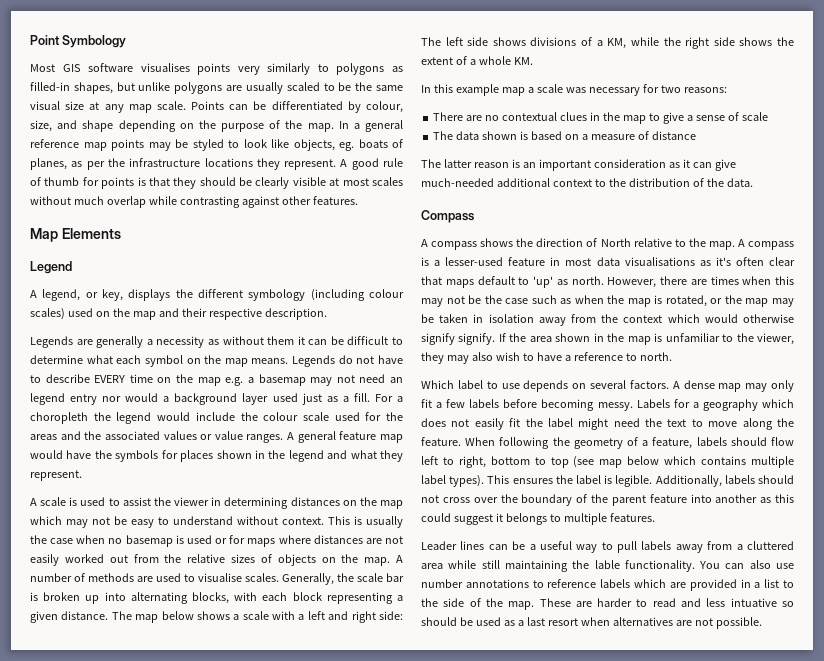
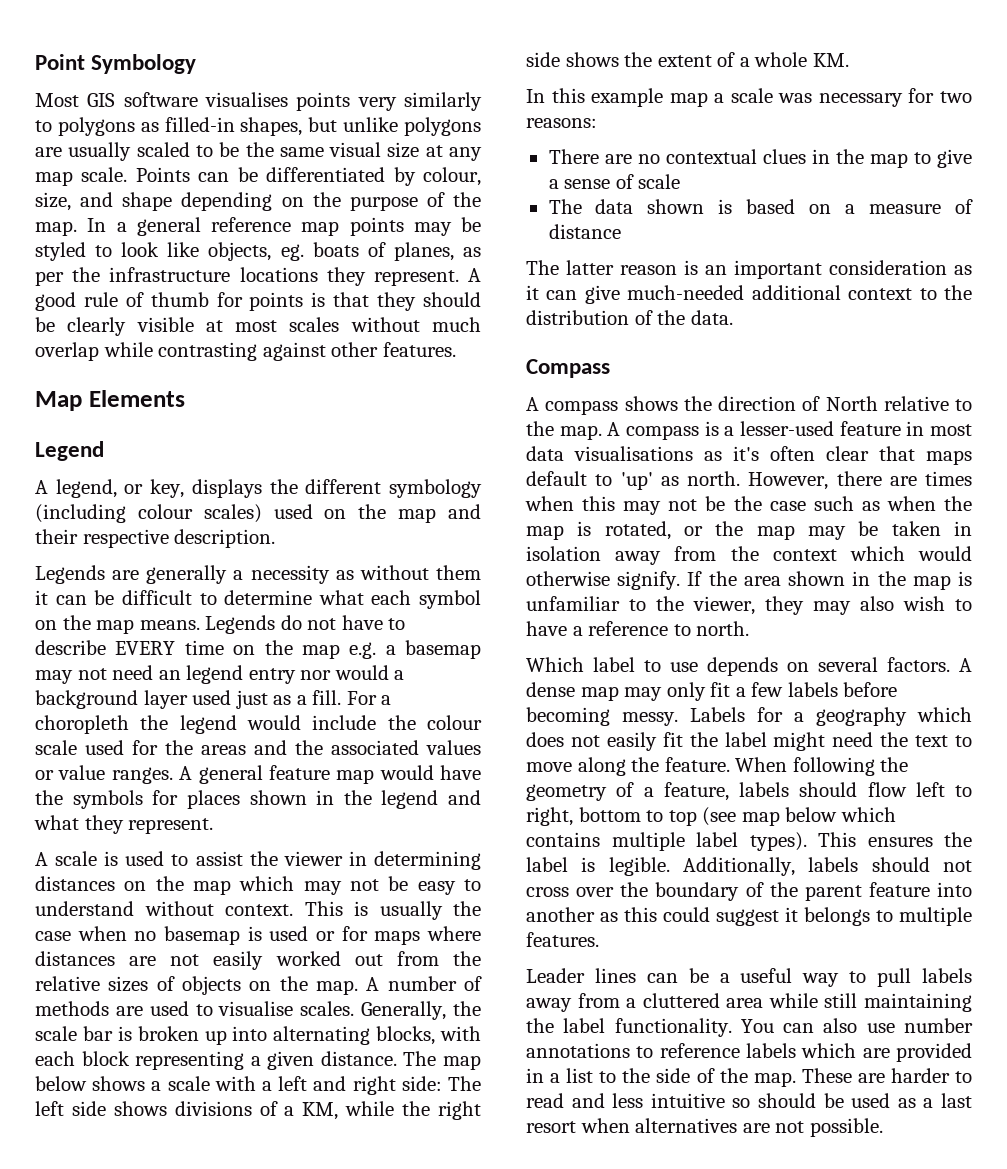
- However, there are times when this may not be the case such as when the map is rotated, or the map may be taken in isolation away from the context which would otherwise signify signify.
+ However, there are times when this may not be the case such as when the map is rotated, or the map may be taken in isolation away from the context which would otherwise signify.
- Leader lines can be a useful way to pull labels away from a cluttered area while still maintaining the lable functionality.
+ Leader lines can be a useful way to pull labels away from a cluttered area while still maintaining the label functionality.
- These are harder to read and less intuative so should be used as a last resort when alternatives are not possible.
+ These are harder to read and less intuitive so should be used as a last resort when alternatives are not possible.

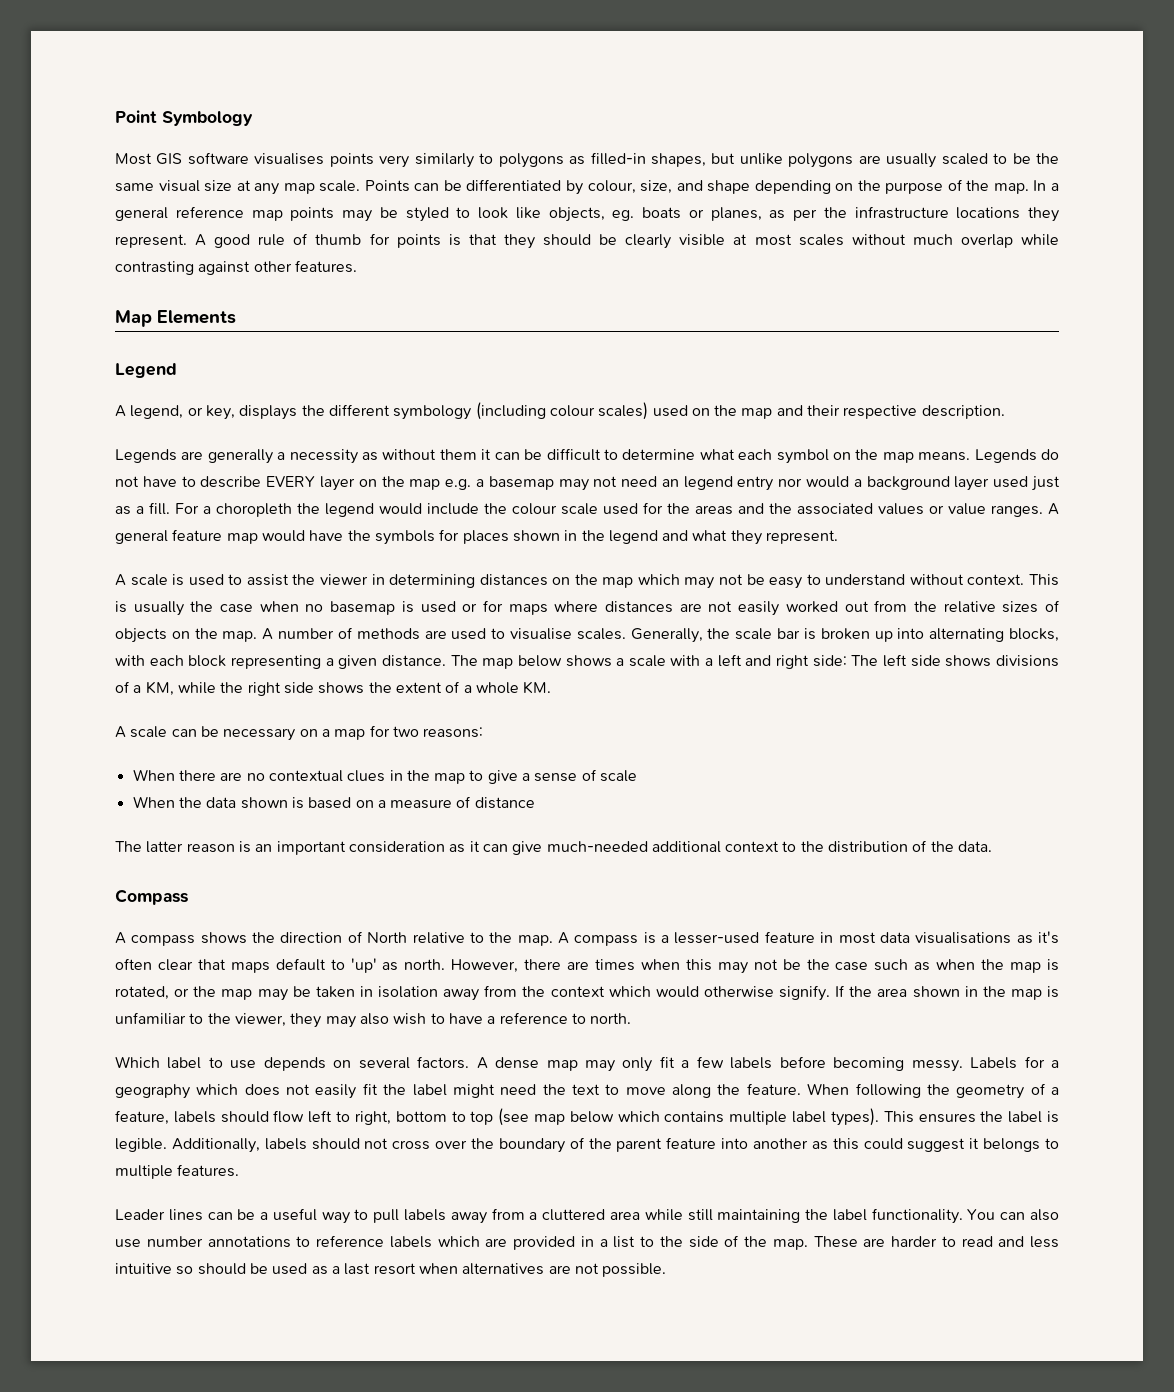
- In a general reference map points may be styled to look like objects, eg. boats of planes, as per the infrastructure locations they represent.
+ In a general reference map points may be styled to look like objects, eg. boats or planes, as per the infrastructure locations they represent.
- Legends do not have to describe EVERY time on the map e.g. a basemap may not need an legend entry nor would a background layer used just as a fill.
+ Legends do not have to describe EVERY layer on the map e.g. a basemap may not need an legend entry nor would a background layer used just as a fill.
- In this example map a scale was necessary for two reasons:
+ A scale can be necessary on a map for two reasons:
- There are no contextual clues in the map to give a sense of scale
+ When there are no contextual clues in the map to give a sense of scale
- The data shown is based on a measure of distance
+ When the data shown is based on a measure of distance

